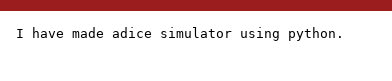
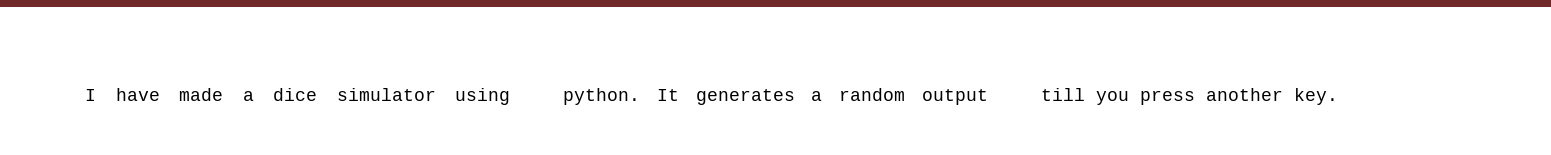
- I have made adice simulator using python.
+ I have made a dice simulator using python.
+ It generates a random output till you press another key.

